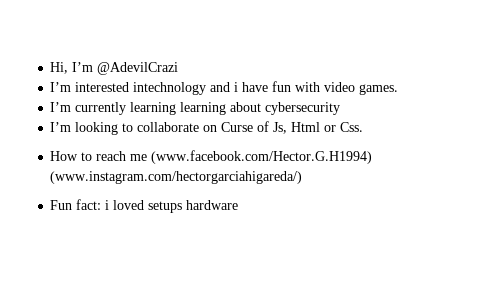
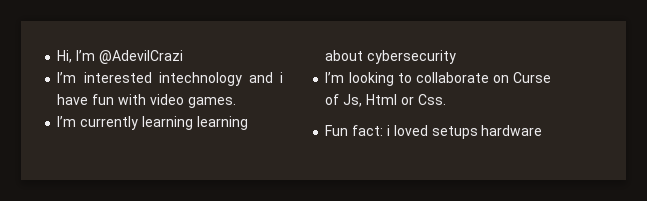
- How to reach me (www.facebook.com/Hector.G.H1994) (www.instagram.com/hectorgarciahigareda/)

